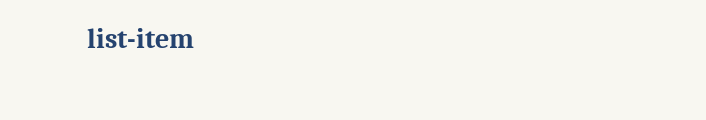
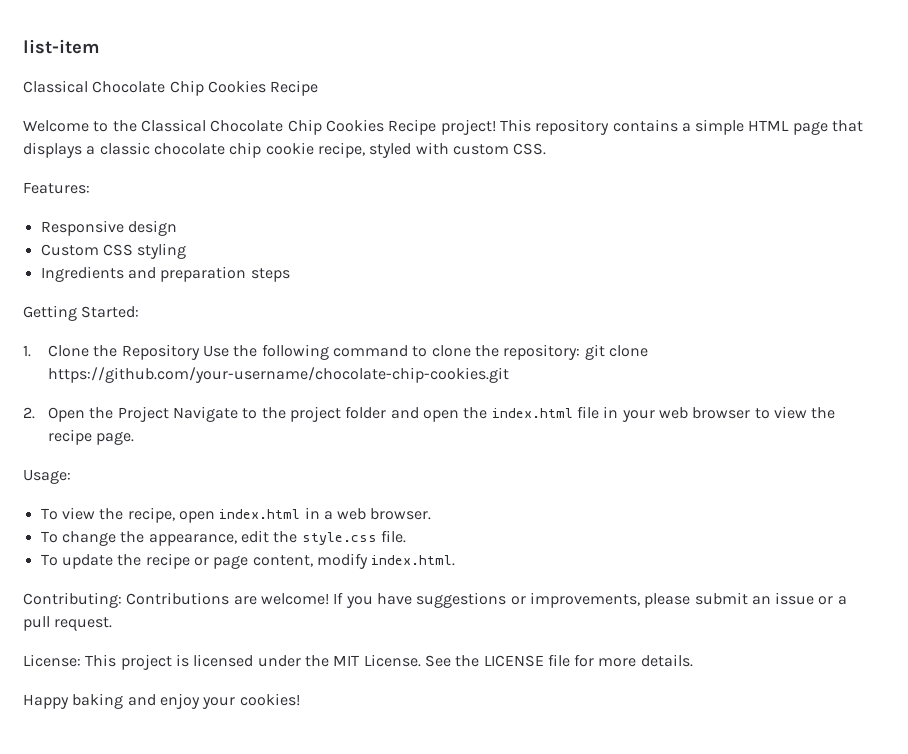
  list-item
+ Classical Chocolate Chip Cookies Recipe
+ Welcome to the Classical Chocolate Chip Cookies Recipe project! This repository contains a simple HTML page that displays a classic chocolate chip cookie recipe, styled with custom CSS.
+ Features:
+ Responsive design
+ Custom CSS styling
+ Ingredients and preparation steps
+ Getting Started:
+ 1. Clone the Repository Use the following command to clone the repository: git clone https://github.com/your-username/chocolate-chip-cookies.git
+ 2. Open the Project Navigate to the project folder and open the index.html file in your web browser to view the recipe page.
+ Usage:
+ To view the recipe, open index.html in a web browser.
+ To change the appearance, edit the style.css file.
+ To update the recipe or page content, modify index.html.
+ Contributing: Contributions are welcome! If you have suggestions or improvements, please submit an issue or a pull request.
+ License: This project is licensed under the MIT License. See the LICENSE file for more details.
+ Happy baking and enjoy your cookies!

